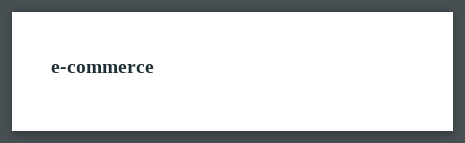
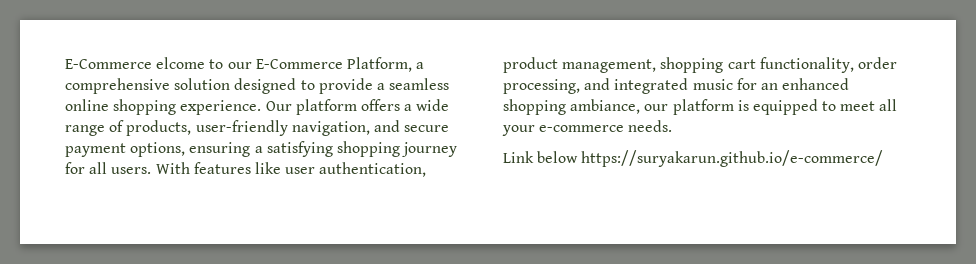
- e-commerce
+ E-Commerce elcome to our E-Commerce Platform, a comprehensive solution designed to provide a seamless online shopping experience. Our platform offers a wide range of products, user-friendly navigation, and secure payment options, ensuring a satisfying shopping journey for all users. With features like user authentication, product management, shopping cart functionality, order processing, and integrated music for an enhanced shopping ambiance, our platform is equipped to meet all your e-commerce needs.
+ Link below https://suryakarun.github.io/e-commerce/

